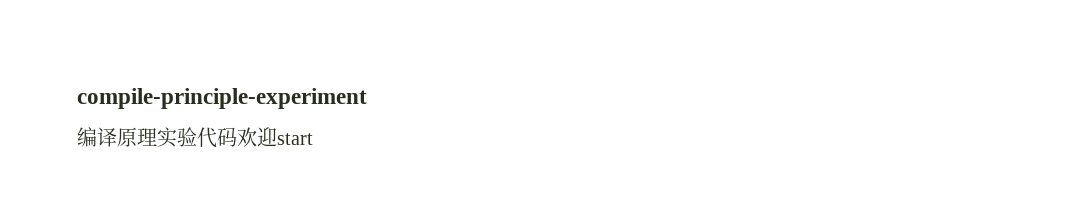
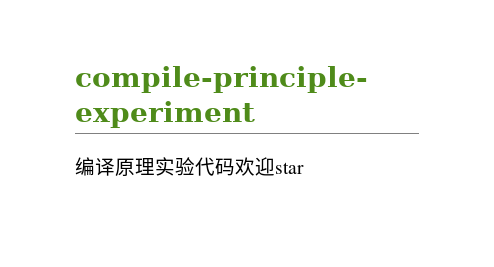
- 编译原理实验代码欢迎start
+ 编译原理实验代码欢迎star

